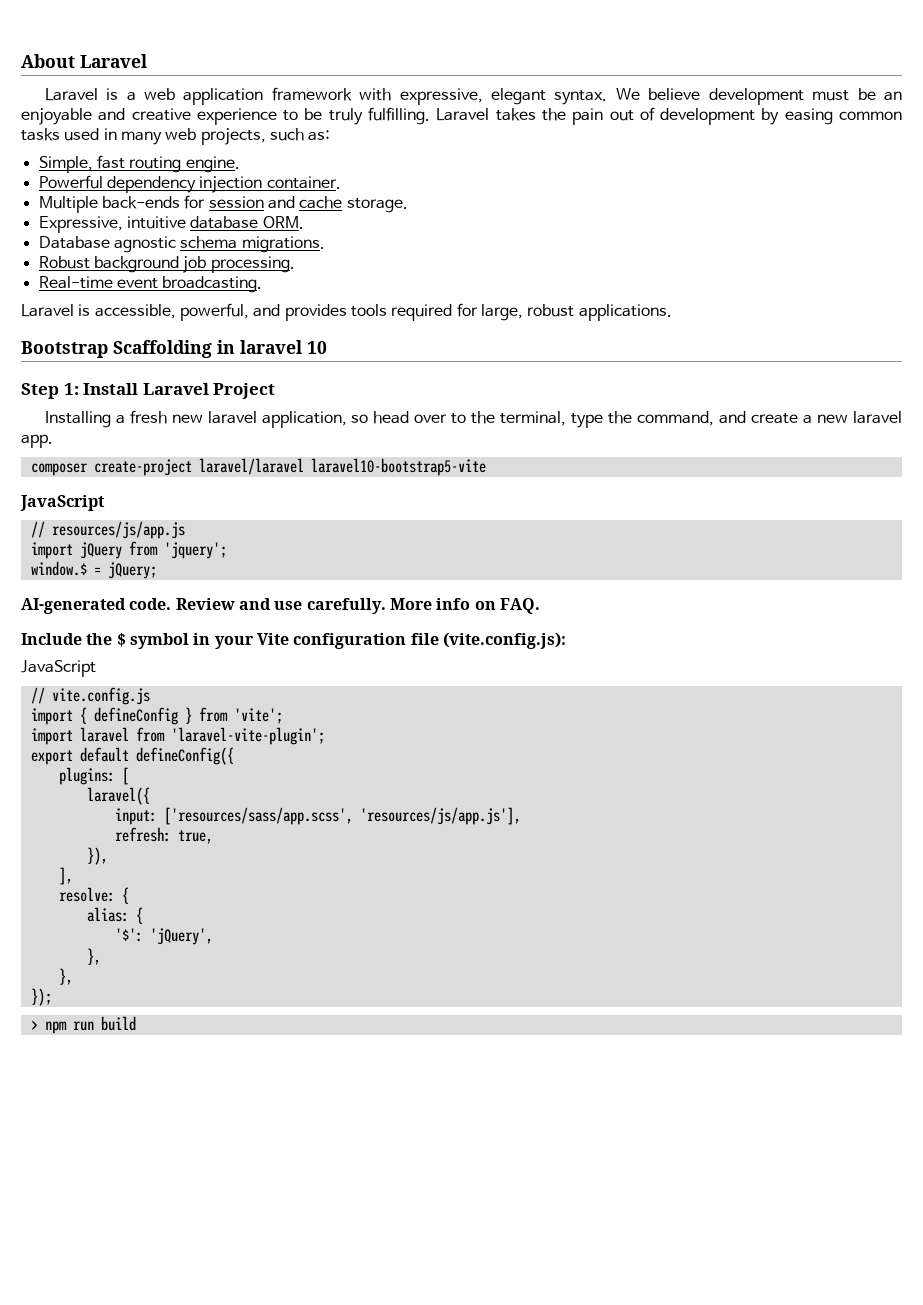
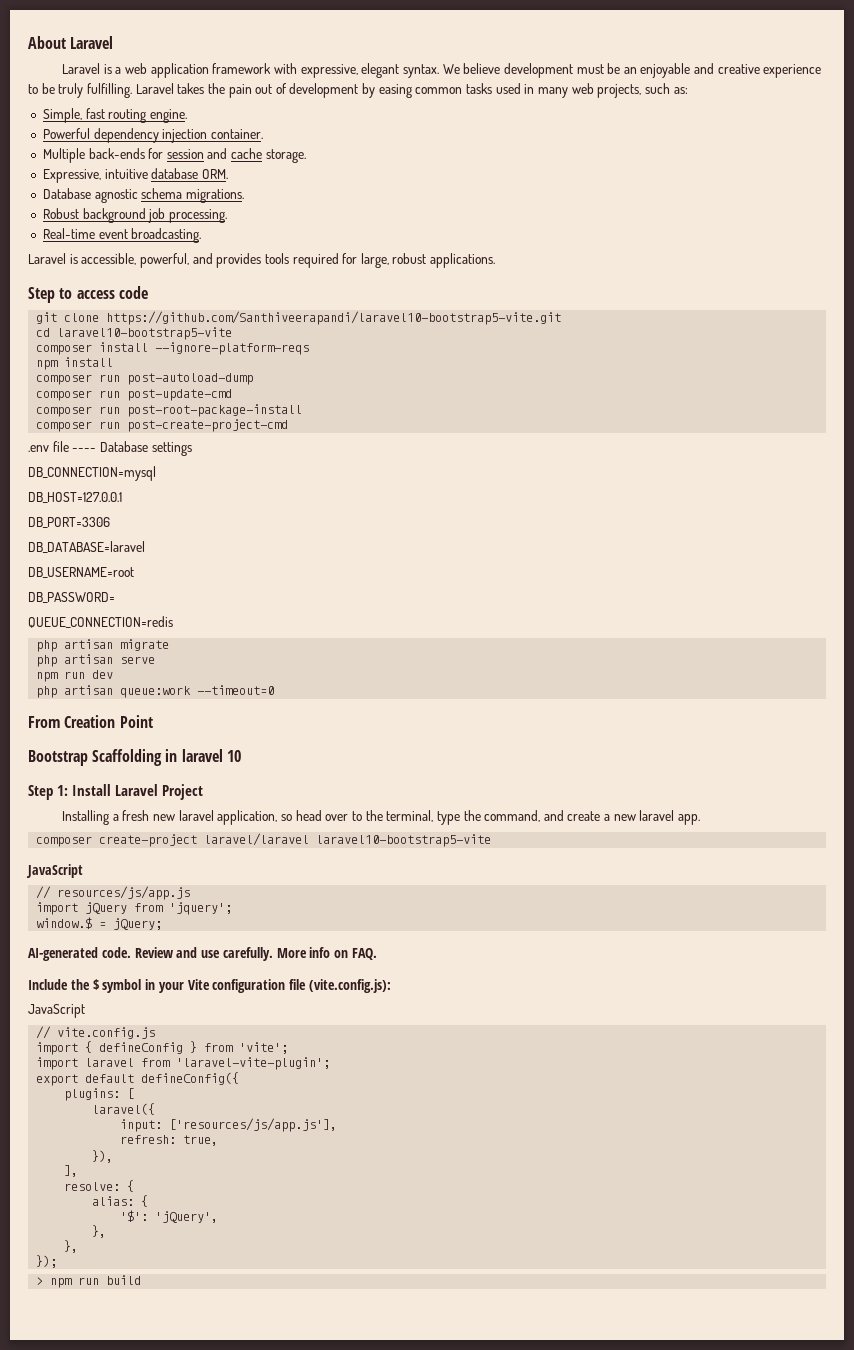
+ Step to access code
+ git clone https://github.com/Santhiveerapandi/laravel10-bootstrap5-vite.git
+ cd laravel10-bootstrap5-vite
+ composer install --ignore-platform-reqs
+ npm install
+ composer run post-autoload-dump
+ composer run post-update-cmd
+ composer run post-root-package-install
+ composer run post-create-project-cmd
+ .env file ---- Database settings
+ DB_CONNECTION=mysql
+ DB_HOST=127.0.0.1
+ DB_PORT=3306
+ DB_DATABASE=laravel
+ DB_USERNAME=root
+ DB_PASSWORD=
+ QUEUE_CONNECTION=redis
+ php artisan migrate
+ php artisan serve
+ npm run dev
+ php artisan queue:work --timeout=0
+ From Creation Point
- input: ['resources/sass/app.scss', 'resources/js/app.js'],
+ input: ['resources/js/app.js'],

